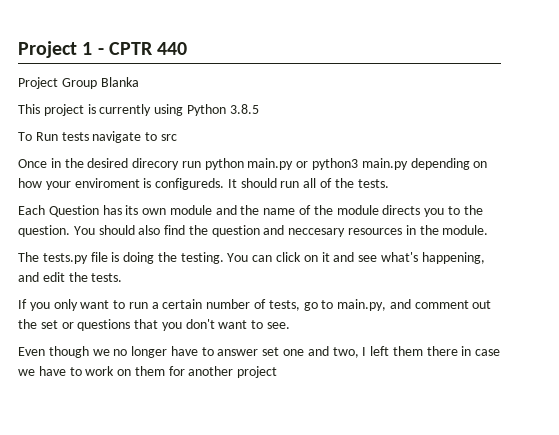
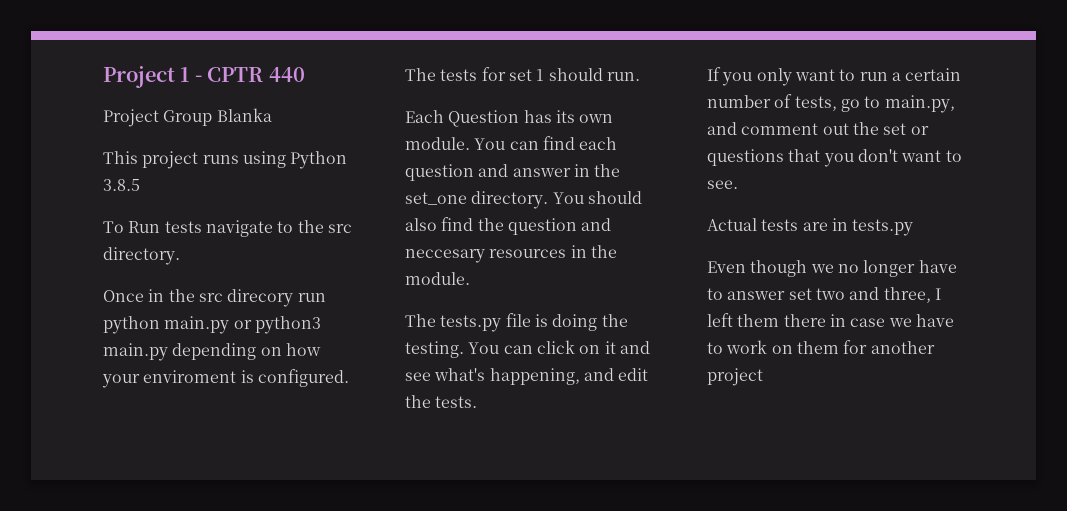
- This project is currently using Python 3.8.5
+ This project runs using Python 3.8.5
- To Run tests navigate to src
+ To Run tests navigate to the src directory.
- Once in the desired direcory run python main.py or python3 main.py depending on how your enviroment is configureds. It should run all of the tests.
+ Once in the src direcory run python main.py or python3 main.py depending on how your enviroment is configured. The tests for set 1 should run.
- Each Question has its own module and the name of the module directs you to the question.
+ Each Question has its own module. You can find each question and answer in the set_one directory.
+ Actual tests are in tests.py
- Even though we no longer have to answer set one and two, I left them there in case we have to work on them for another project
+ Even though we no longer have to answer set two and three, I left them there in case we have to work on them for another project

